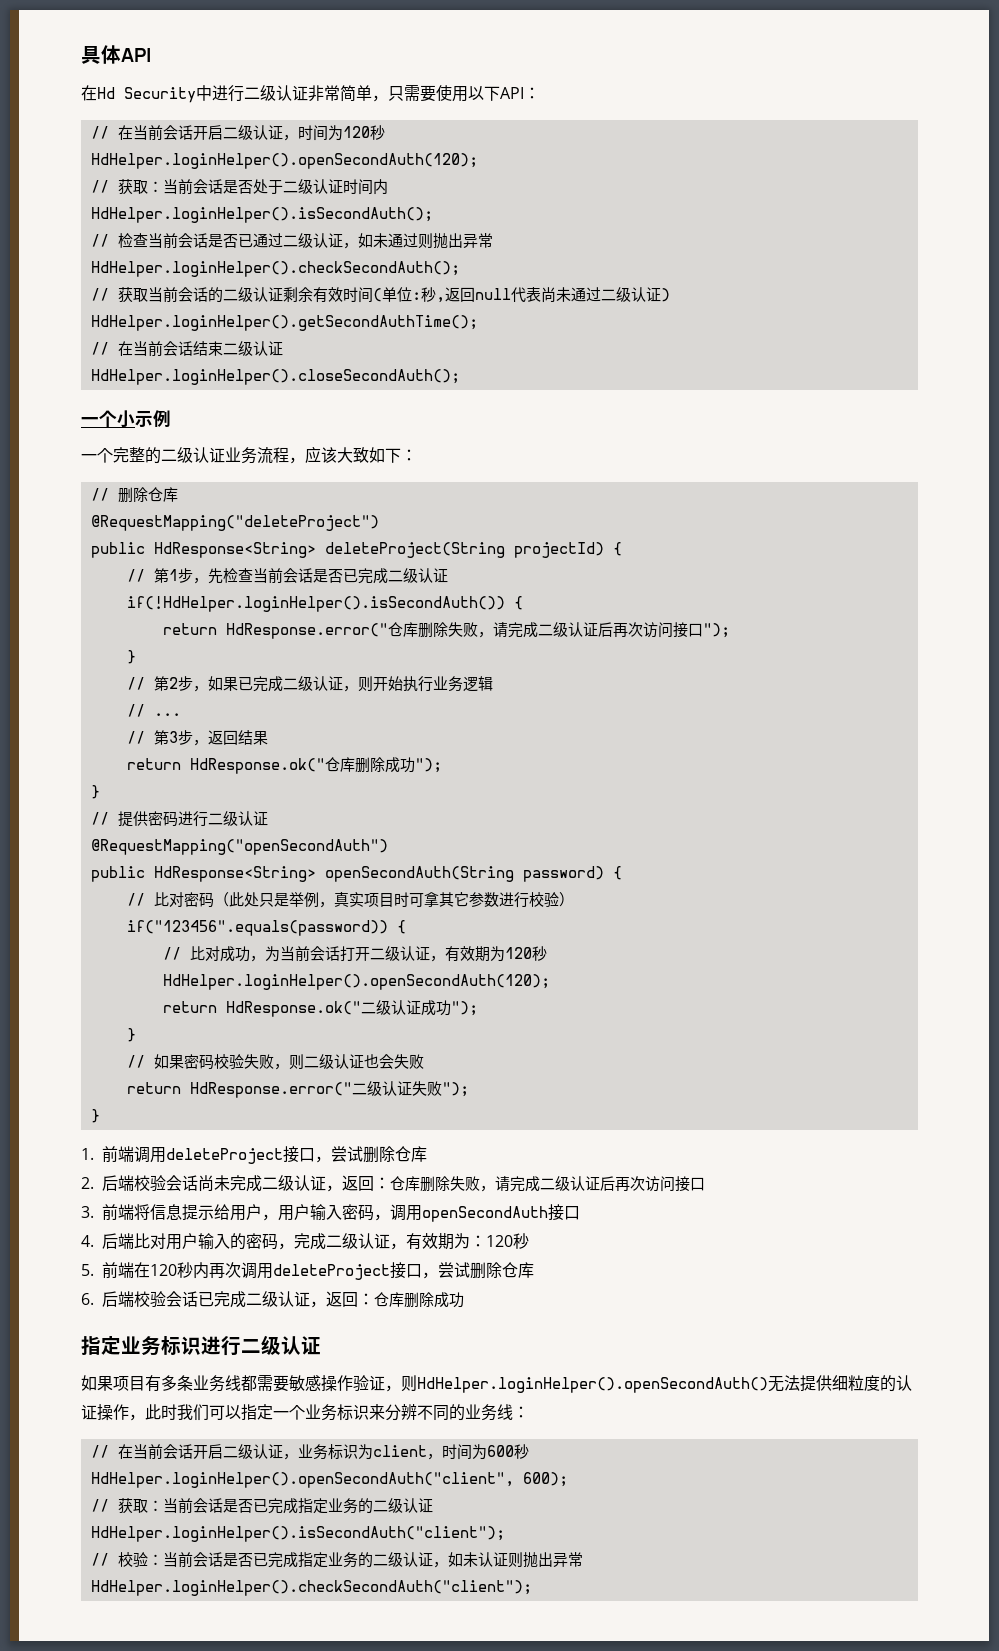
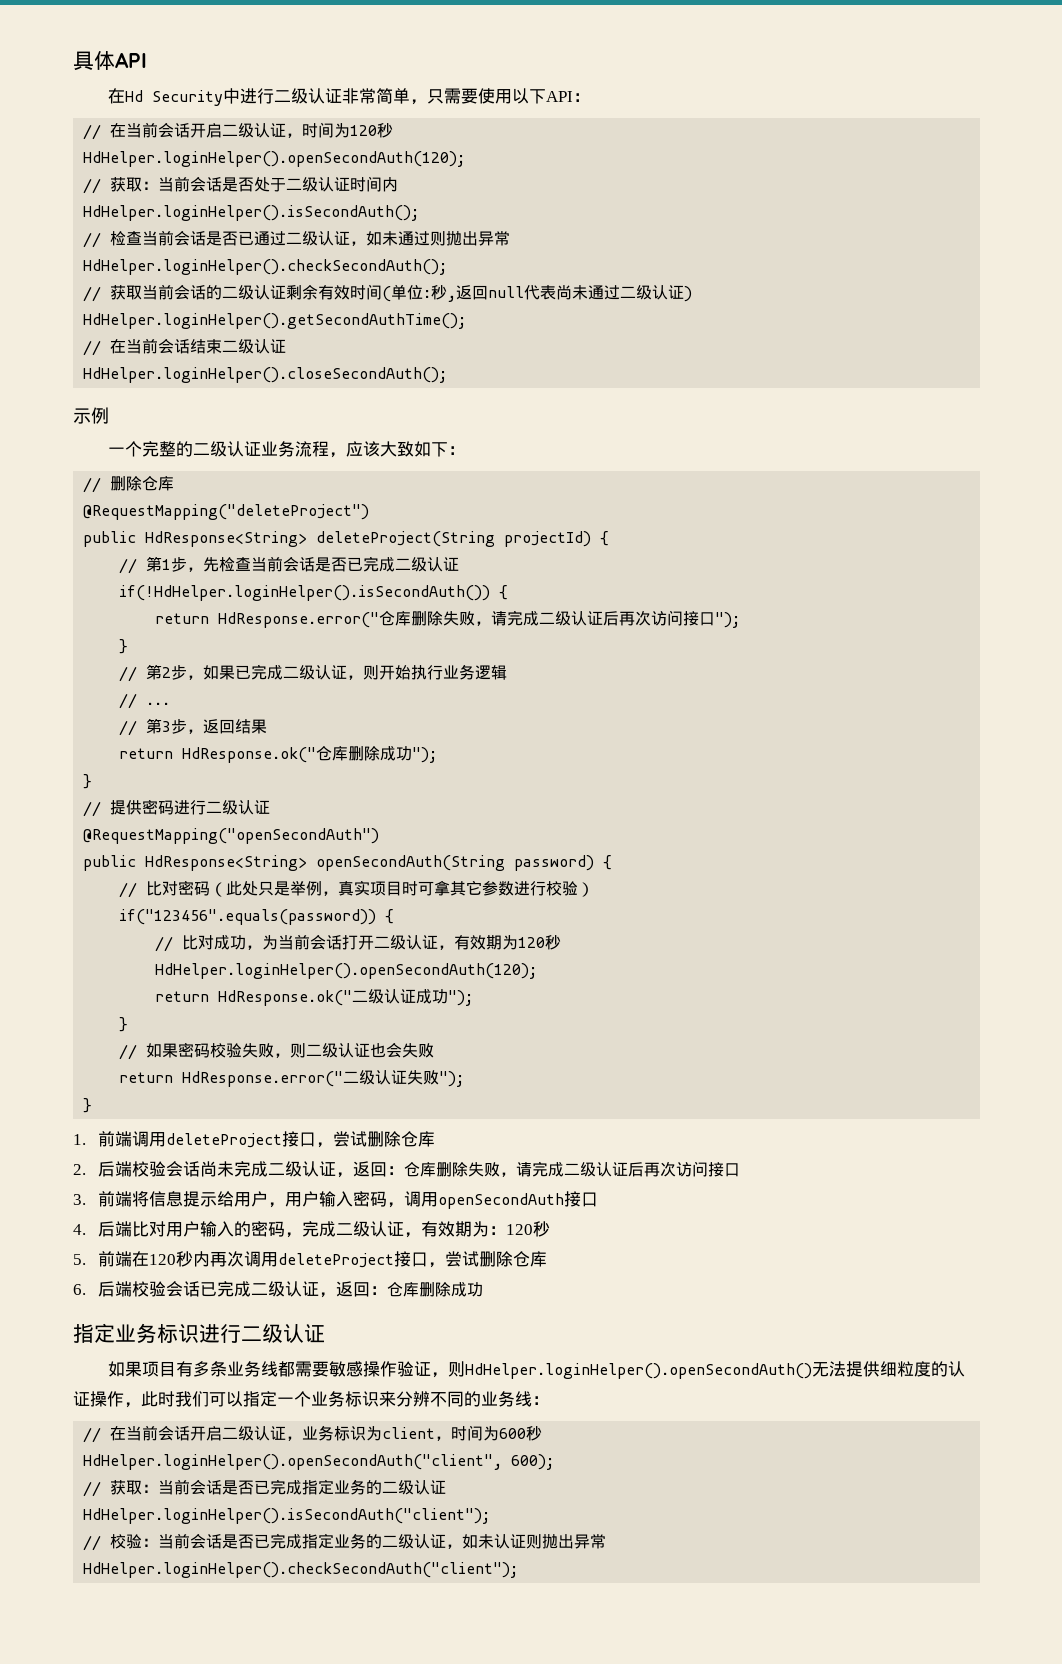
- 一个小示例
+ 示例

